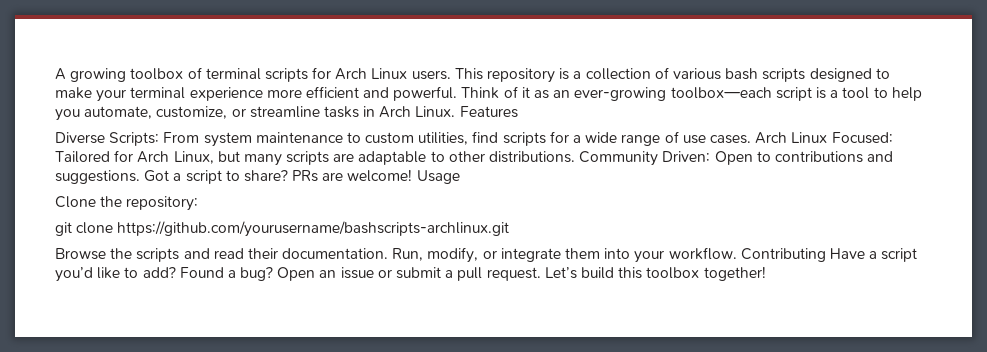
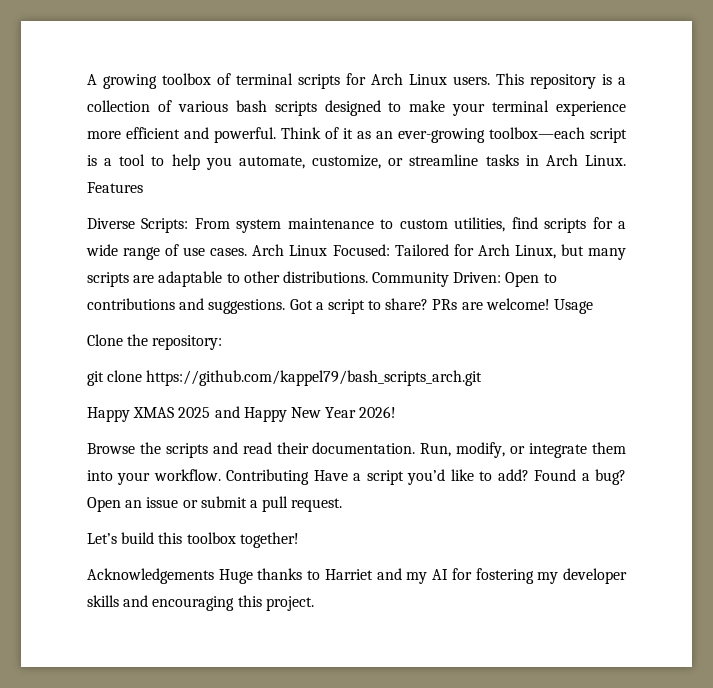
- git clone https://github.com/yourusername/bashscripts-archlinux.git
+ git clone https://github.com/kappel79/bash_scripts_arch.git
+ Happy XMAS 2025 and Happy New Year 2026!
- Open an issue or submit a pull request. Let’s build this toolbox together!
+ Open an issue or submit a pull request.
+ Let’s build this toolbox together!
+ Acknowledgements Huge thanks to Harriet and my AI for fostering my developer skills and encouraging this project.

